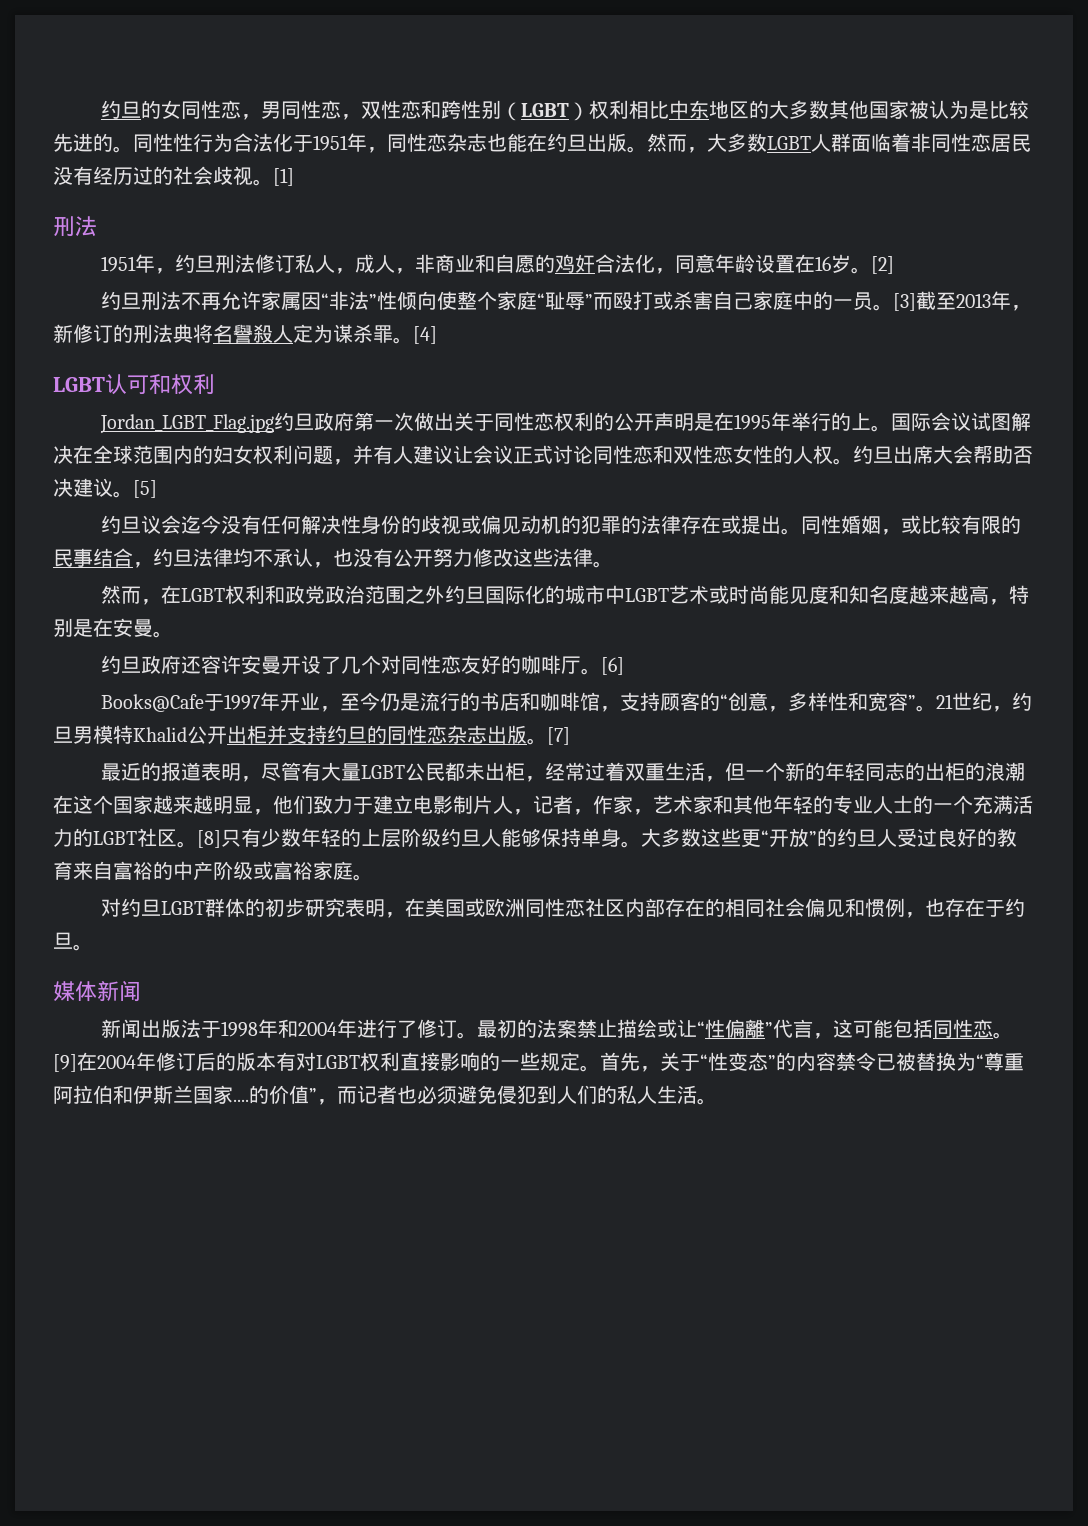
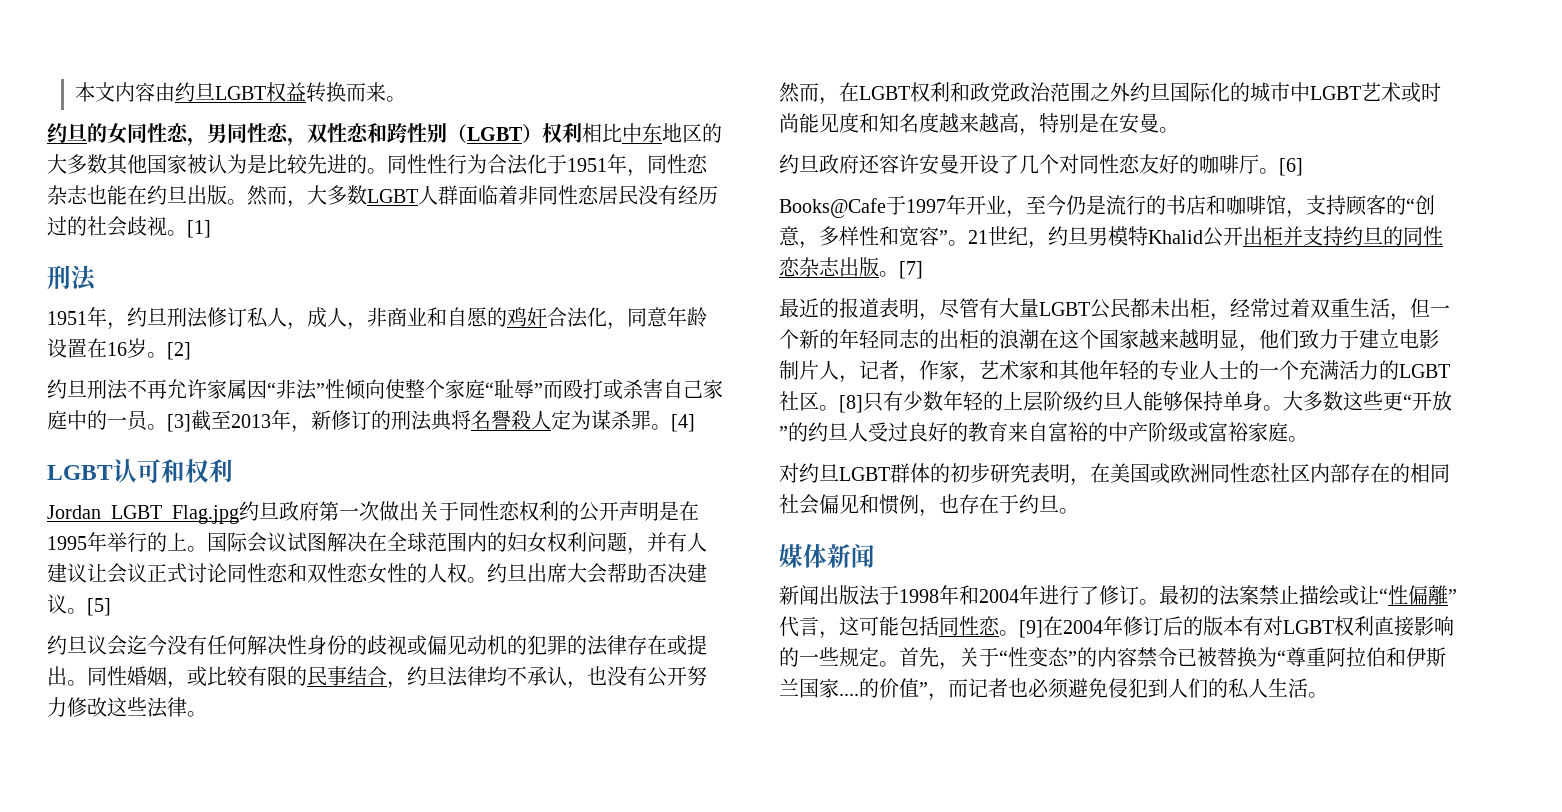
+ 本文内容由约旦LGBT权益转换而来。

